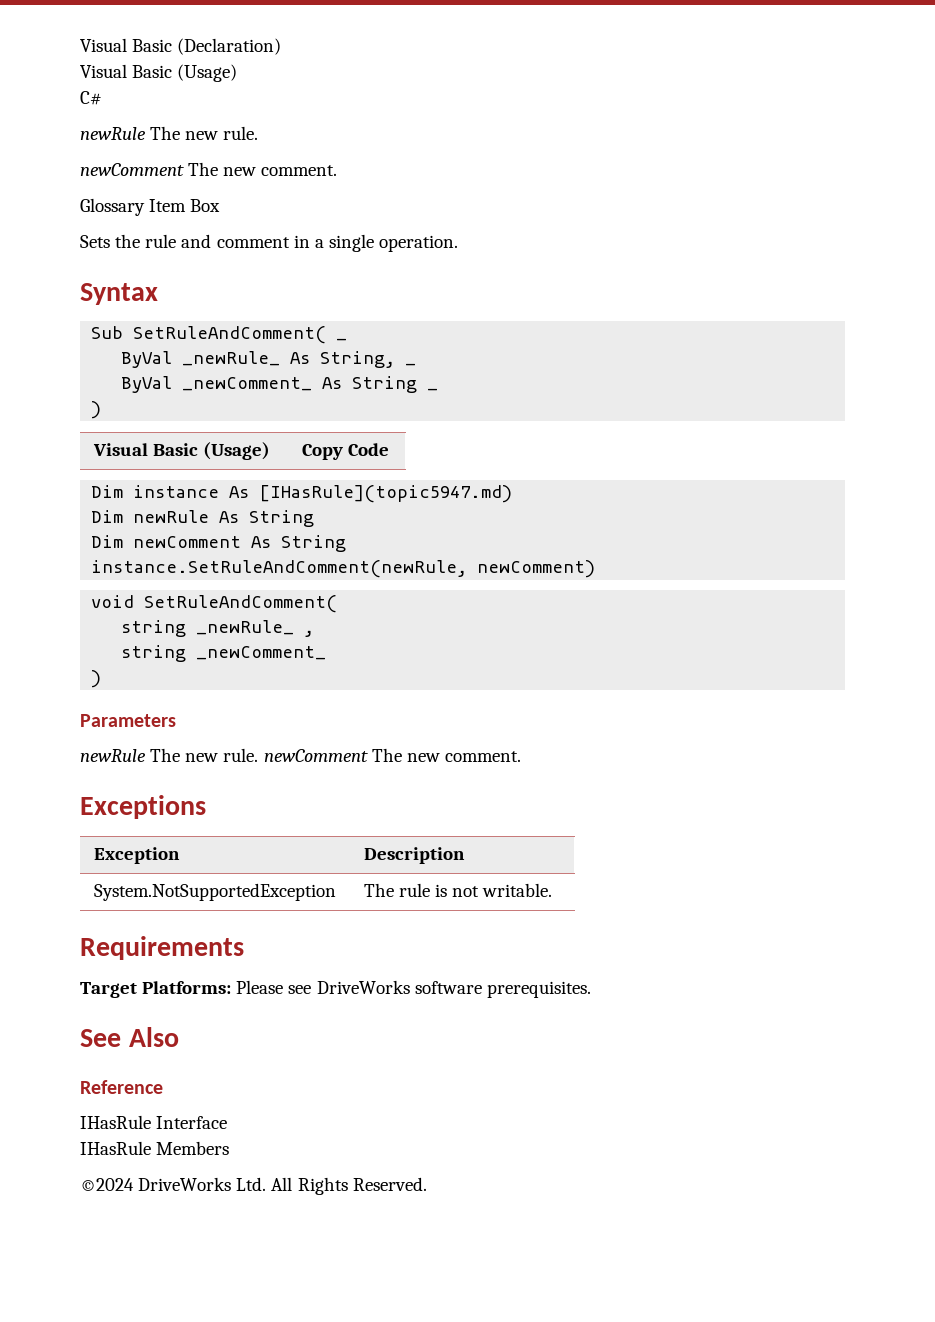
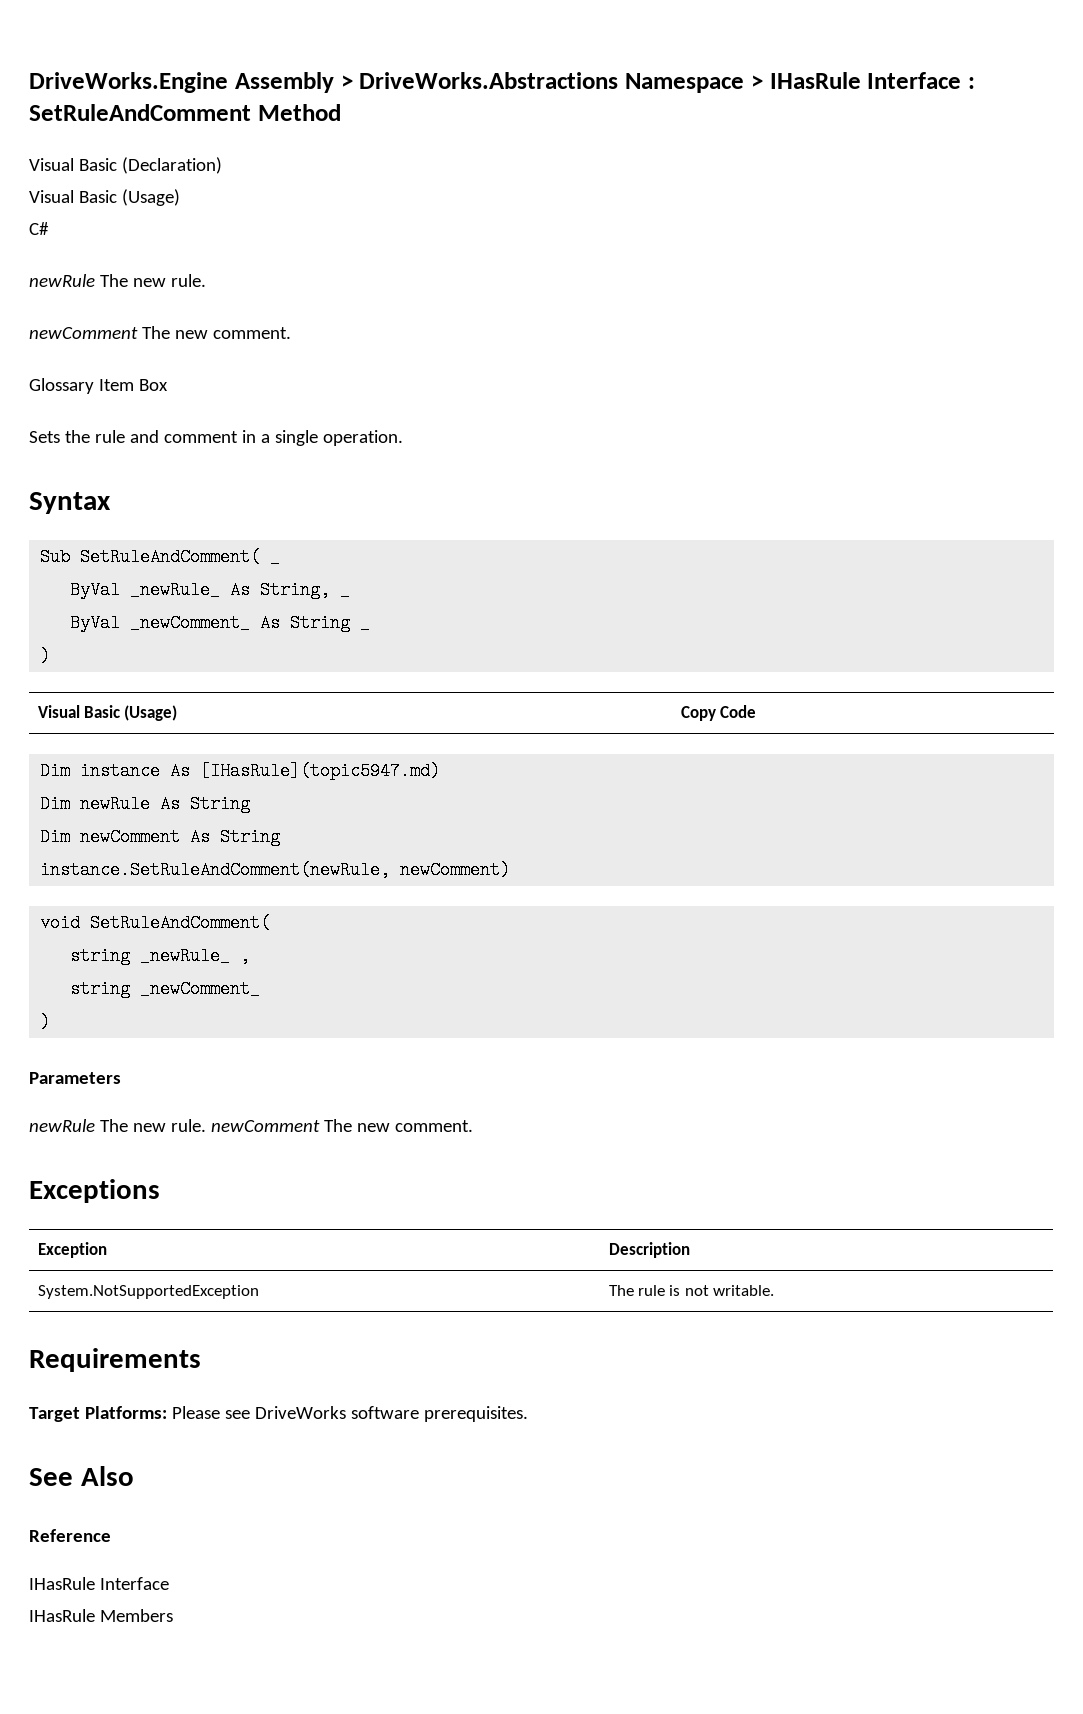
+ DriveWorks.Engine Assembly > DriveWorks.Abstractions Namespace > IHasRule Interface : SetRuleAndComment Method
- ©2024 DriveWorks Ltd. All Rights Reserved.

